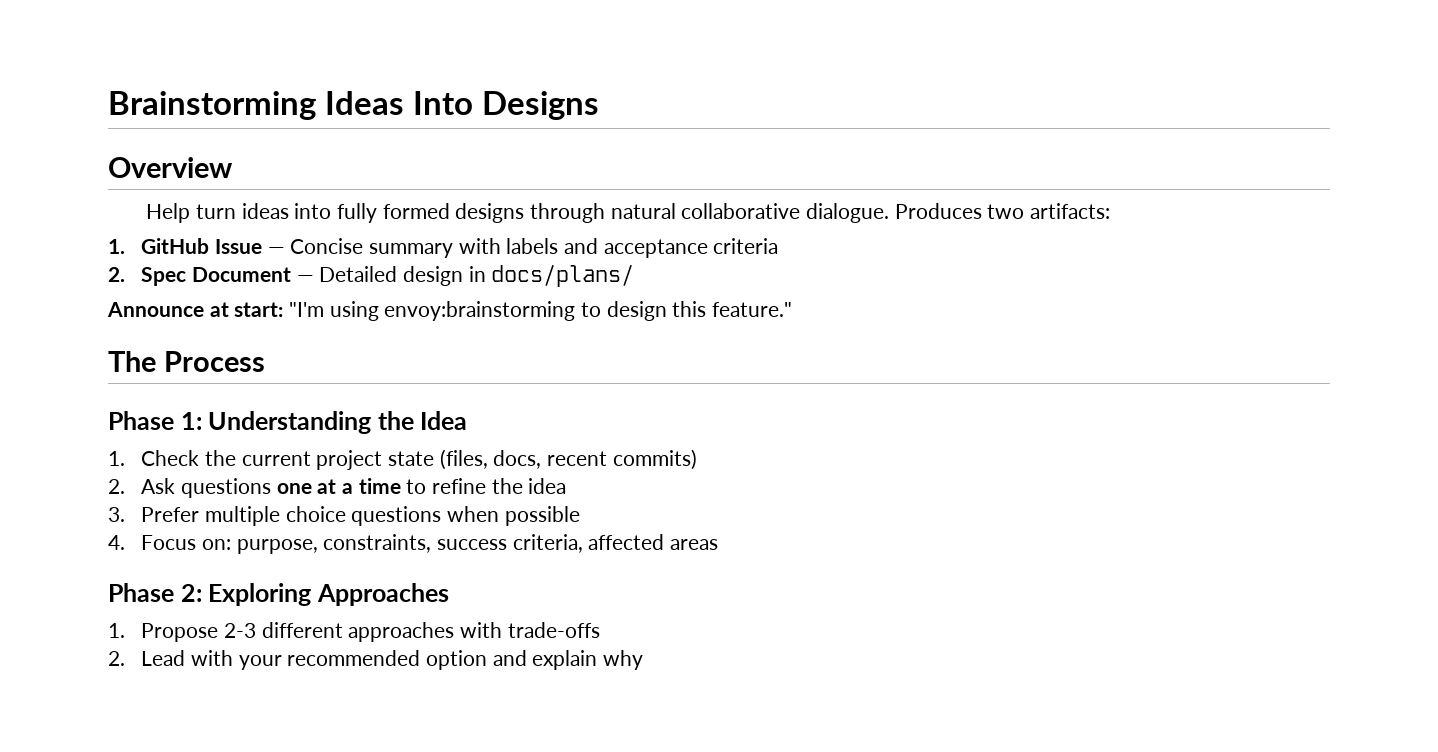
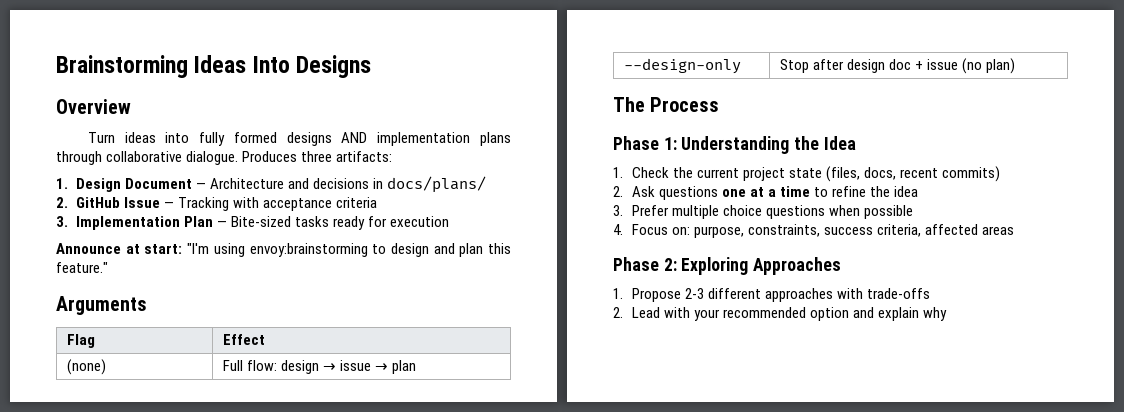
- Help turn ideas into fully formed designs through natural collaborative dialogue.
+ Turn ideas into fully formed designs AND implementation plans through collaborative dialogue.
- Produces two artifacts:
+ Produces three artifacts:
- 1. GitHub Issue — Concise summary with labels and acceptance criteria
- 2. Spec Document — Detailed design in docs/plans/
+ 1. Design Document — Architecture and decisions in docs/plans/
+ 2. GitHub Issue — Tracking with acceptance criteria
+ 3. Implementation Plan — Bite-sized tasks ready for execution
- Announce at start: "I'm using envoy:brainstorming to design this feature."
+ Announce at start: "I'm using envoy:brainstorming to design and plan this feature."
+ Arguments
+ Flag | Effect
+ (none) | Full flow: design → issue → plan
+ --design-only | Stop after design doc + issue (no plan)

